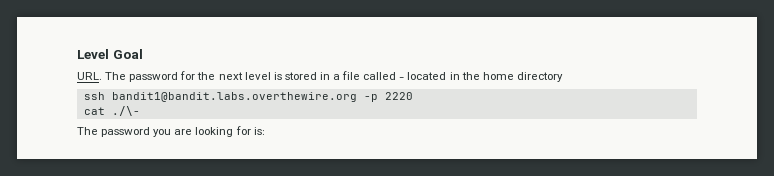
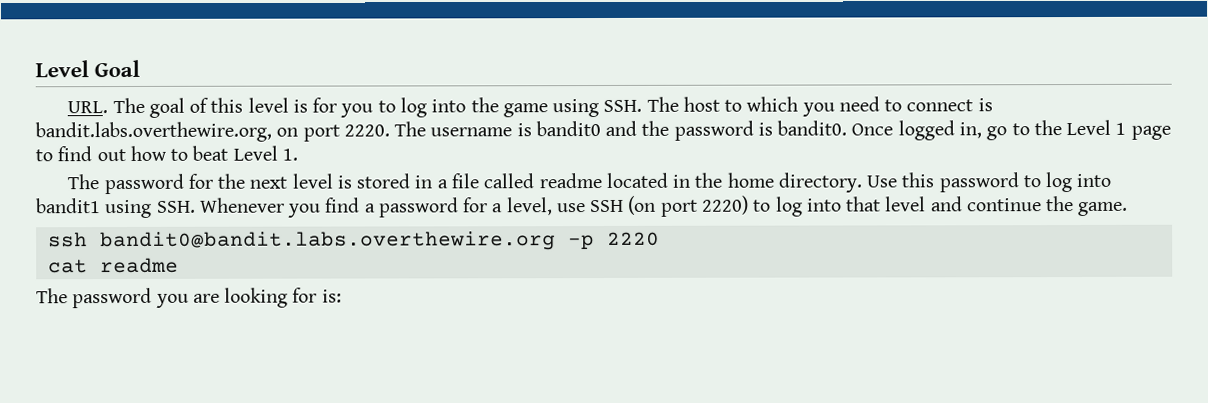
- URL. The password for the next level is stored in a file called - located in the home directory
+ URL. The goal of this level is for you to log into the game using SSH. The host to which you need to connect is bandit.labs.overthewire.org, on port 2220. The username is bandit0 and the password is bandit0. Once logged in, go to the Level 1 page to find out how to beat Level 1.
+ The password for the next level is stored in a file called readme located in the home directory. Use this password to log into bandit1 using SSH. Whenever you find a password for a level, use SSH (on port 2220) to log into that level and continue the game.
- ssh bandit1@bandit.labs.overthewire.org -p 2220
+ ssh bandit0@bandit.labs.overthewire.org -p 2220
- cat ./\-
+ cat readme

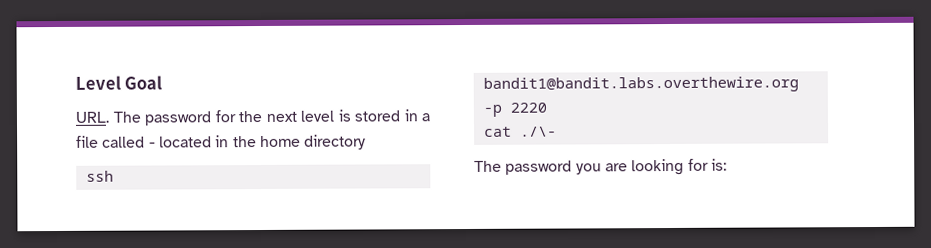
- URL. The goal of this level is for you to log into the game using SSH. The host to which you need to connect is bandit.labs.overthewire.org, on port 2220. The username is bandit0 and the password is bandit0. Once logged in, go to the Level 1 page to find out how to beat Level 1.
- The password for the next level is stored in a file called readme located in the home directory. Use this password to log into bandit1 using SSH. Whenever you find a password for a level, use SSH (on port 2220) to log into that level and continue the game.
+ URL. The password for the next level is stored in a file called - located in the home directory
- ssh bandit0@bandit.labs.overthewire.org -p 2220
+ ssh bandit1@bandit.labs.overthewire.org -p 2220
- cat readme
+ cat ./\-

